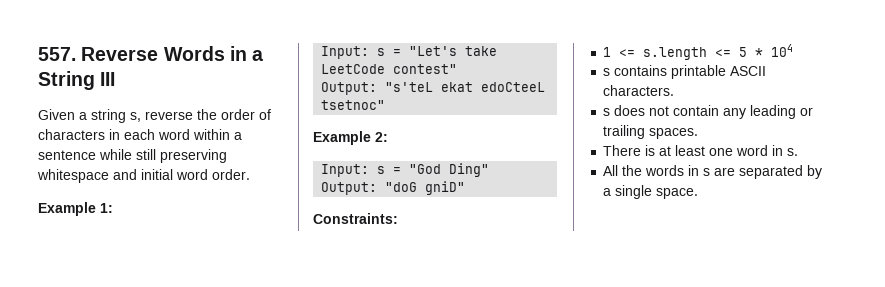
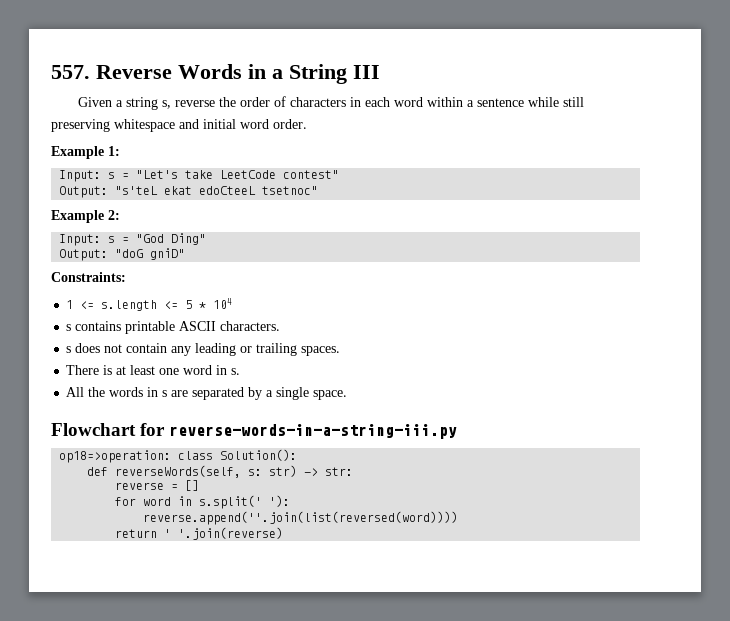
+ Flowchart for reverse-words-in-a-string-iii.py
+ op18=>operation: class Solution():
+ def reverseWords(self, s: str) -> str:
+ reverse = []
+ for word in s.split(' '):
+ reverse.append(''.join(list(reversed(word))))
+ return ' '.join(reverse)

